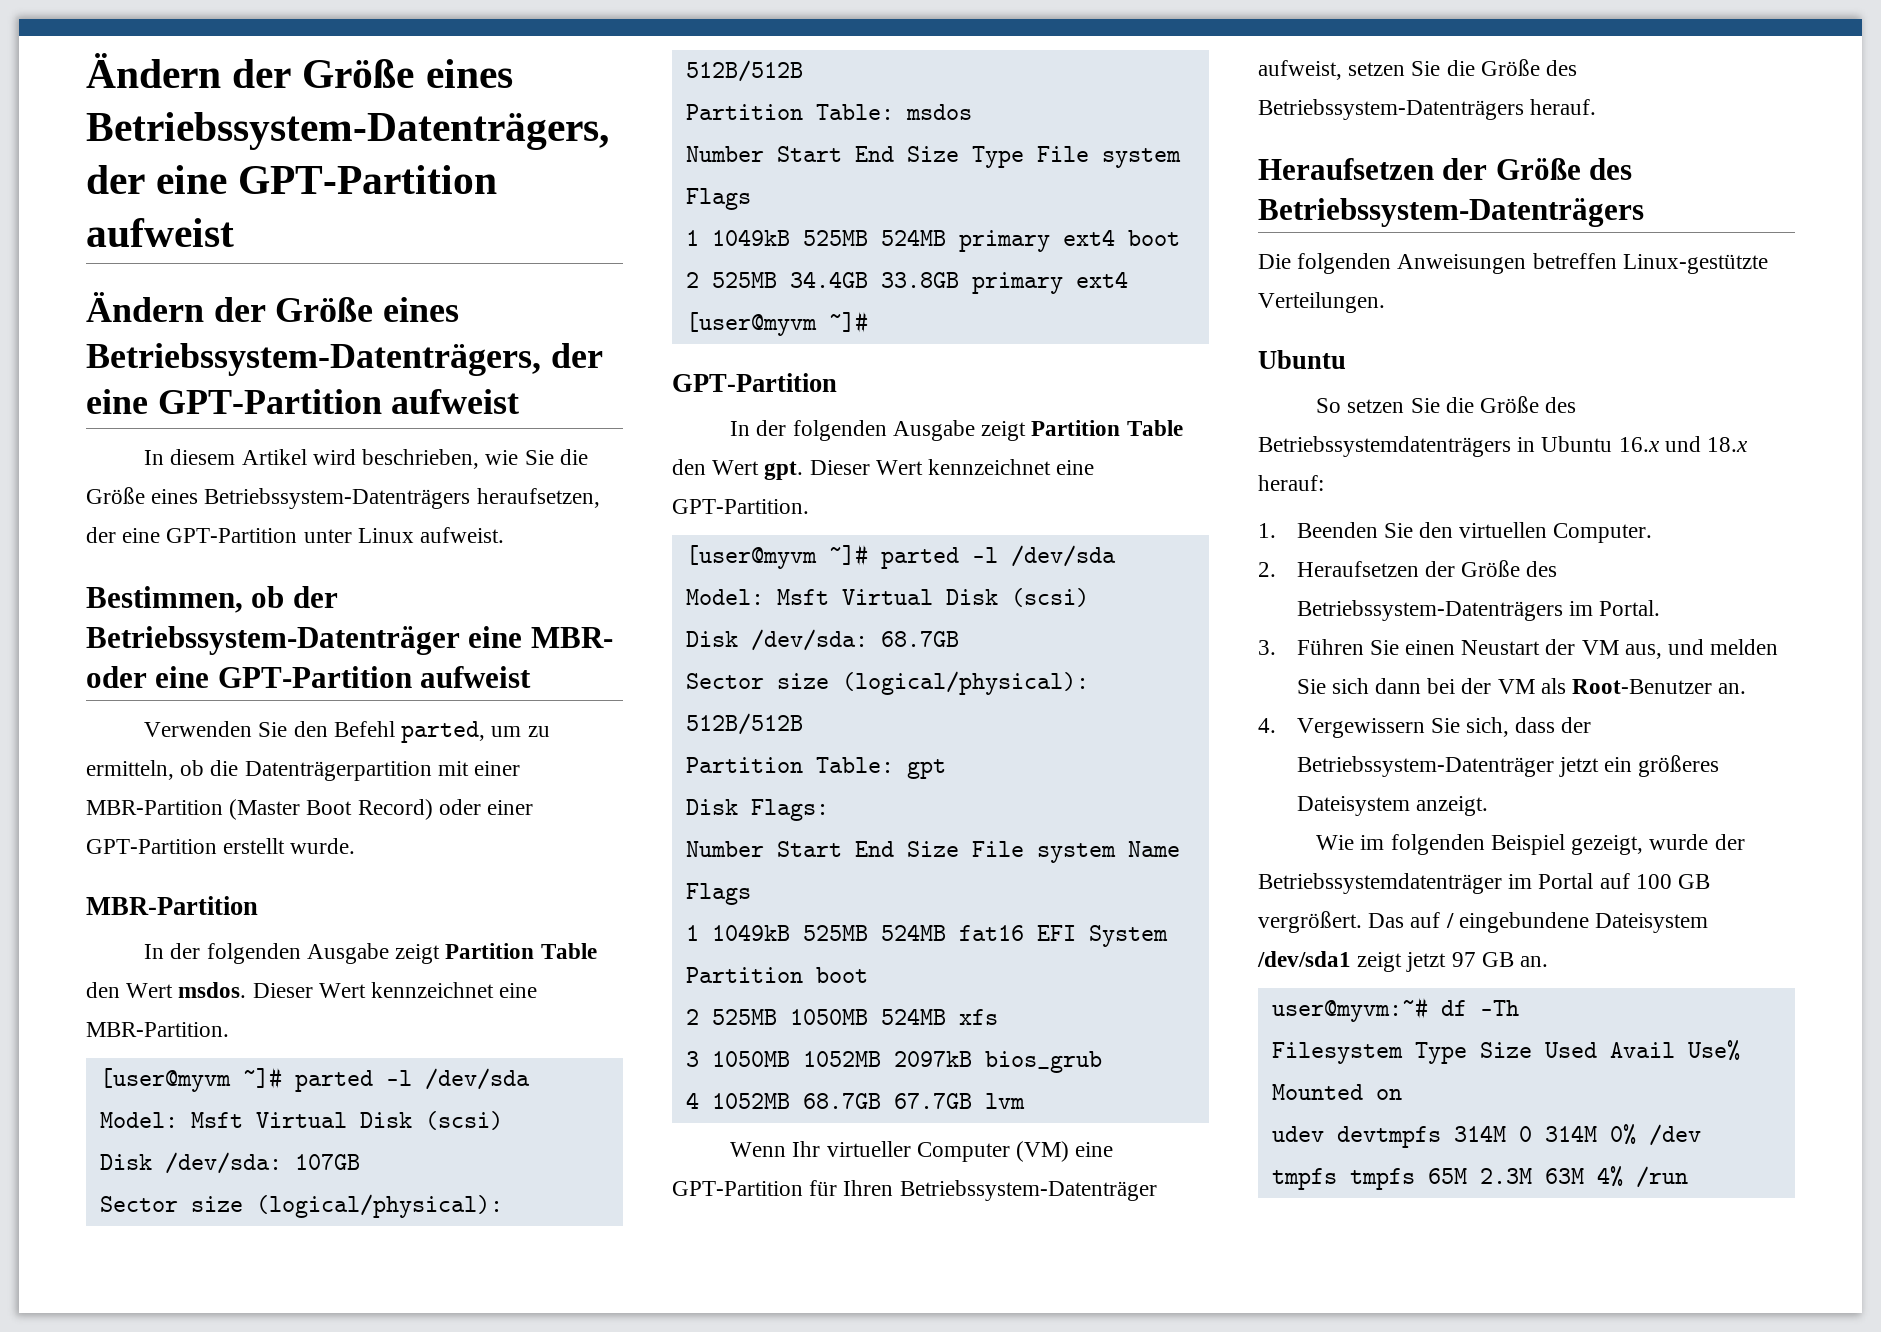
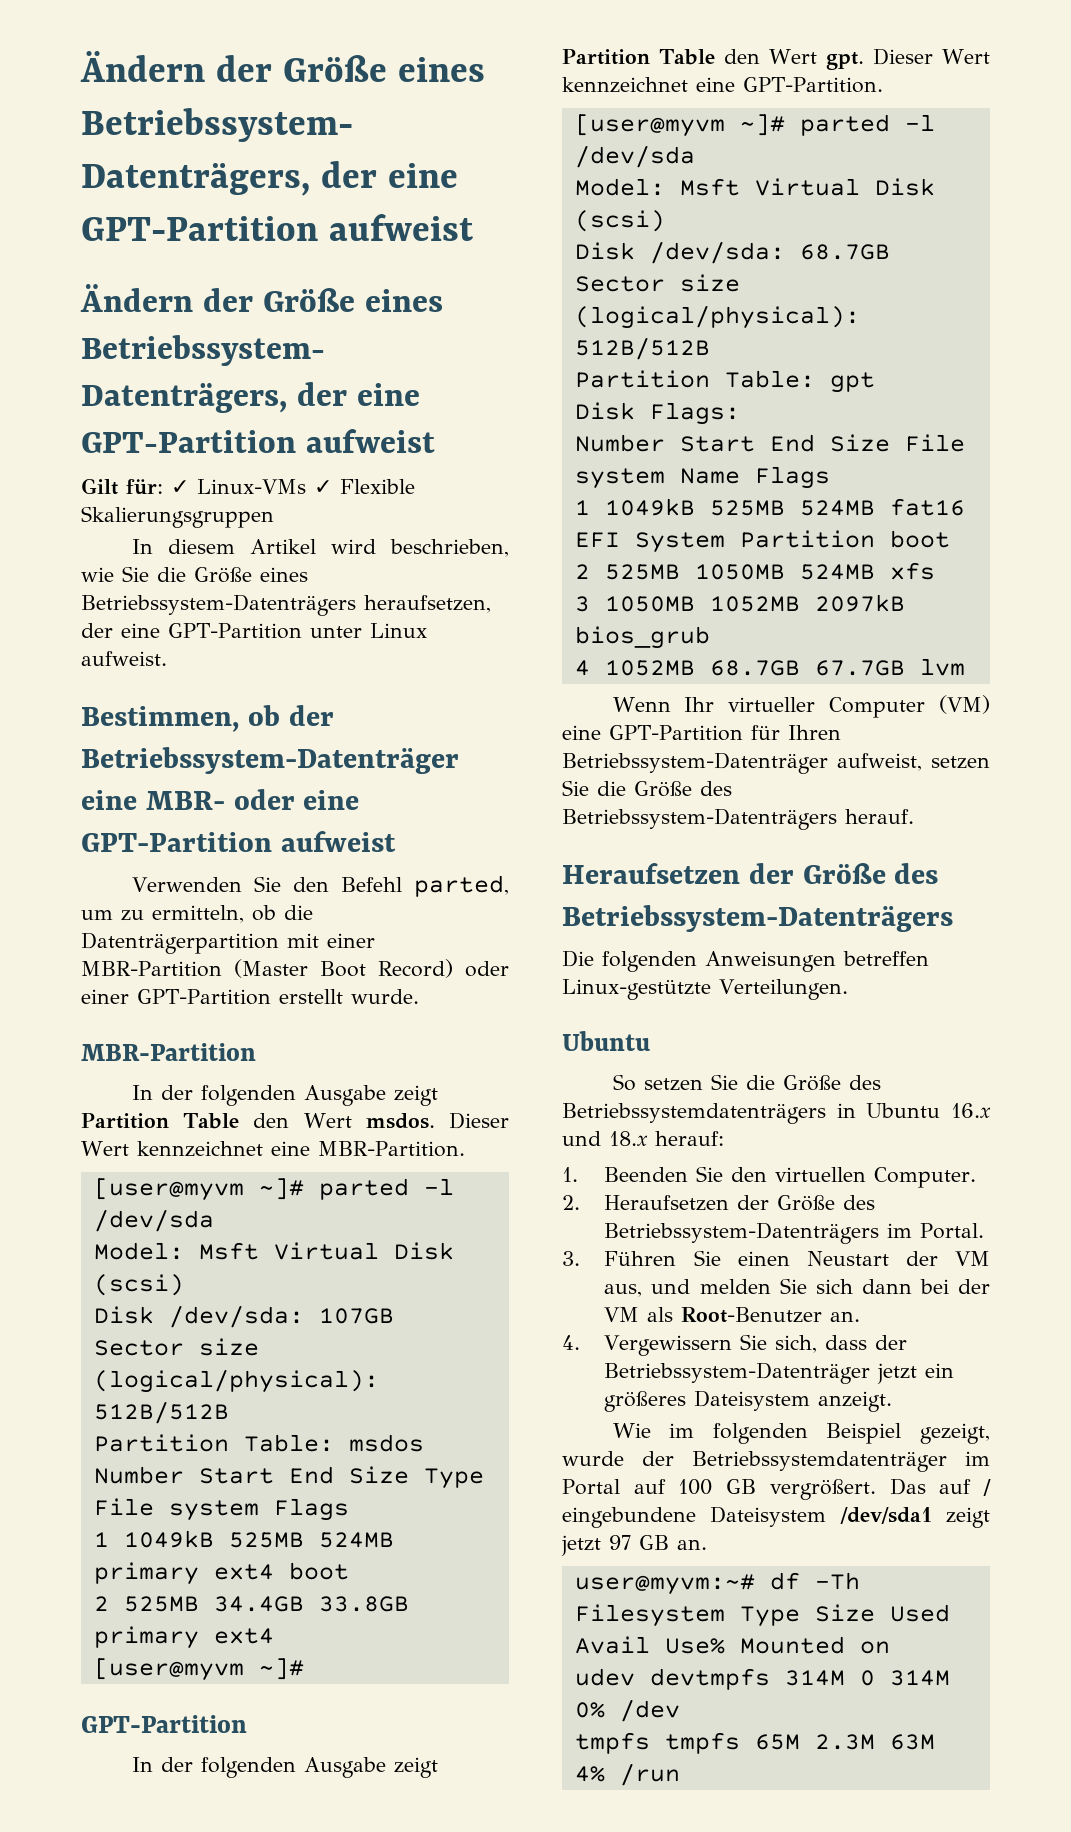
+ Gilt für: ✓ Linux-VMs ✓ Flexible Skalierungsgruppen

